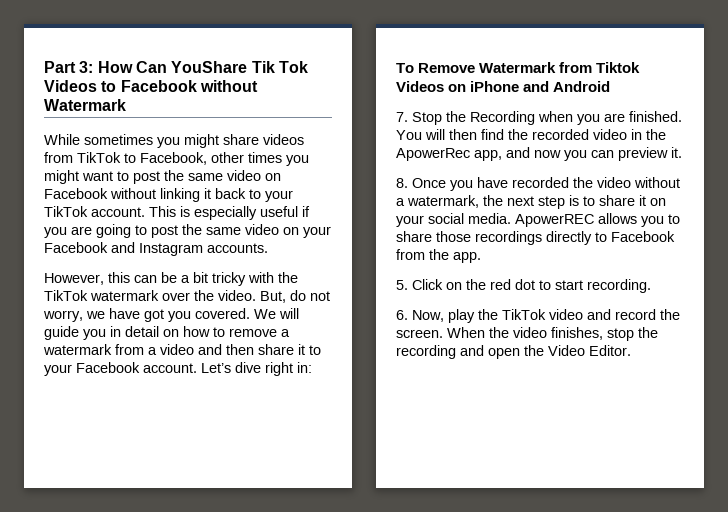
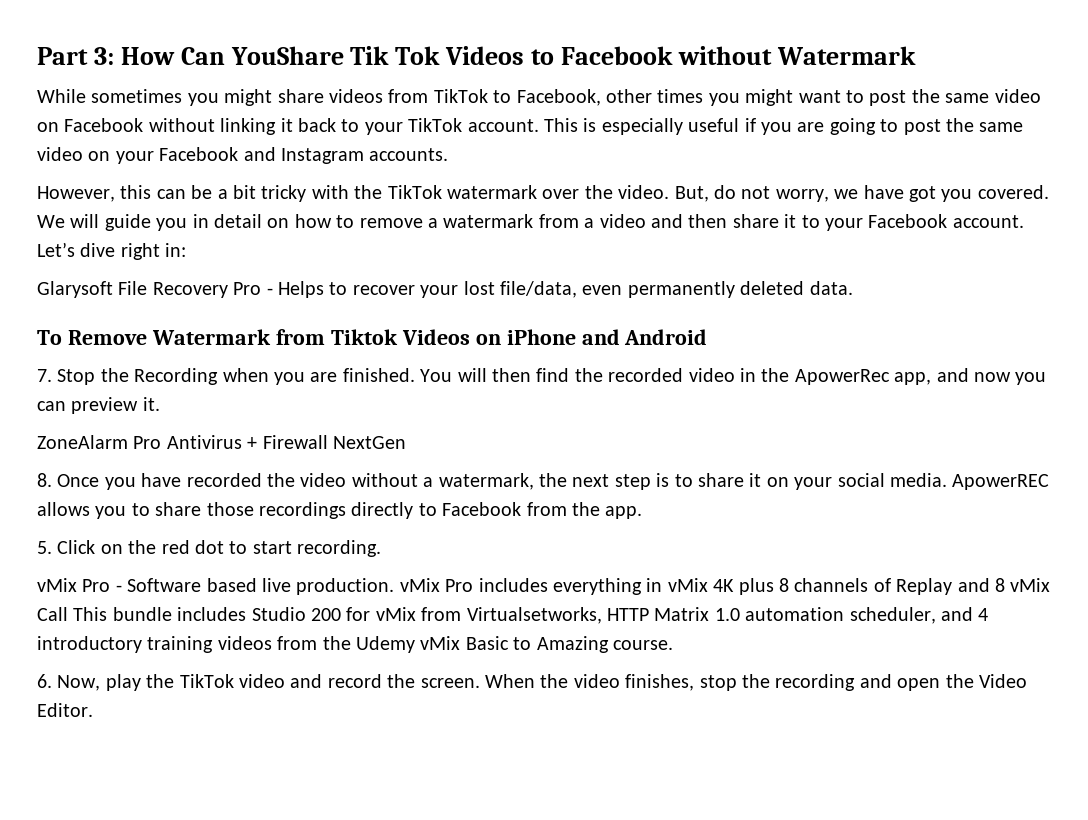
+ Glarysoft File Recovery Pro - Helps to recover your lost file/data, even permanently deleted data.
+ ZoneAlarm Pro Antivirus + Firewall NextGen
+ vMix Pro - Software based live production. vMix Pro includes everything in vMix 4K plus 8 channels of Replay and 8 vMix Call This bundle includes Studio 200 for vMix from Virtualsetworks, HTTP Matrix 1.0 automation scheduler, and 4 introductory training videos from the Udemy vMix Basic to Amazing course.

